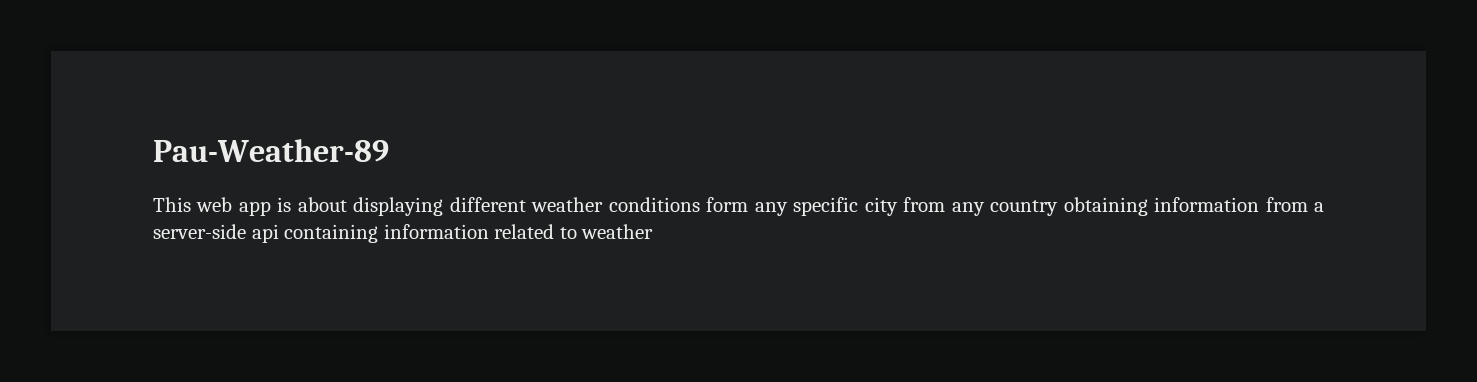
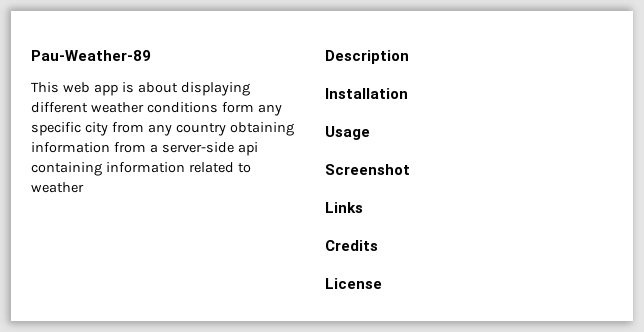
+ Description
+ Installation
+ Usage
+ Screenshot
+ Links
+ Credits
+ License

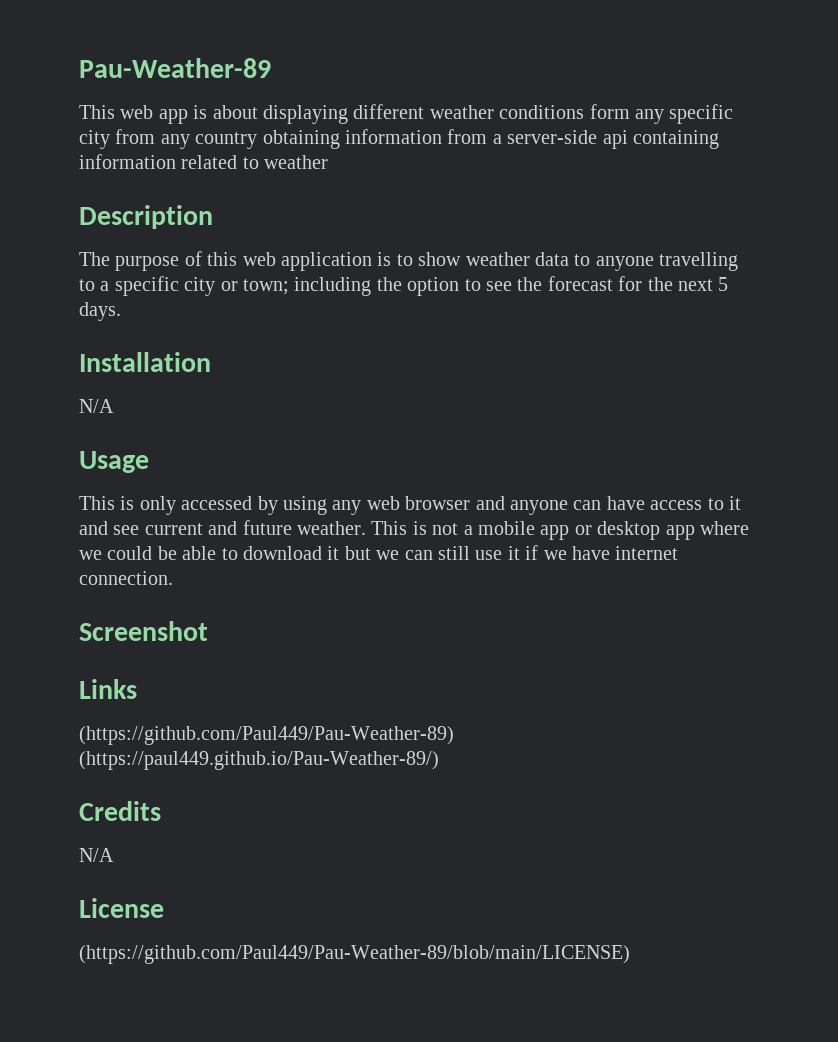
+ The purpose of this web application is to show weather data to anyone travelling to a specific city or town; including the option to see the forecast for the next 5 days.
  Installation
+ N/A
+ This is only accessed by using any web browser and anyone can have access to it and see current and future weather. This is not a mobile app or desktop app where we could be able to download it but we can still use it if we have internet connection.
+ (https://github.com/Paul449/Pau-Weather-89) (https://paul449.github.io/Pau-Weather-89/)
  Credits
+ N/A
+ (https://github.com/Paul449/Pau-Weather-89/blob/main/LICENSE)

